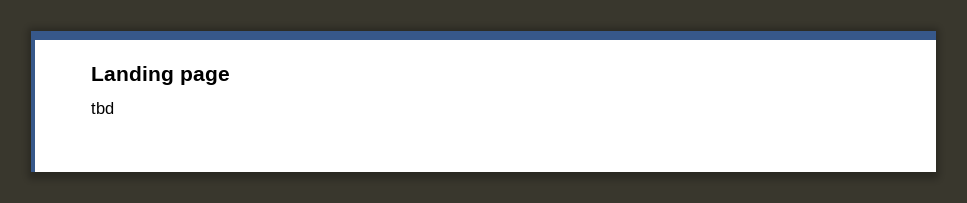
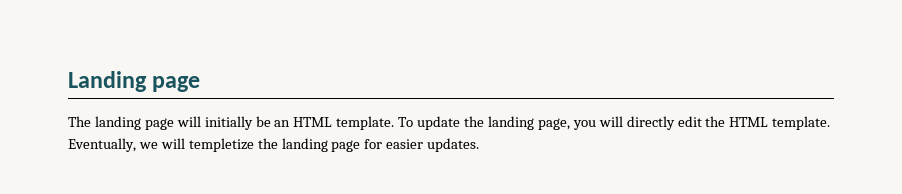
- tbd
+ The landing page will initially be an HTML template. To update the landing page, you will directly edit the HTML template. Eventually, we will templetize the landing page for easier updates.

